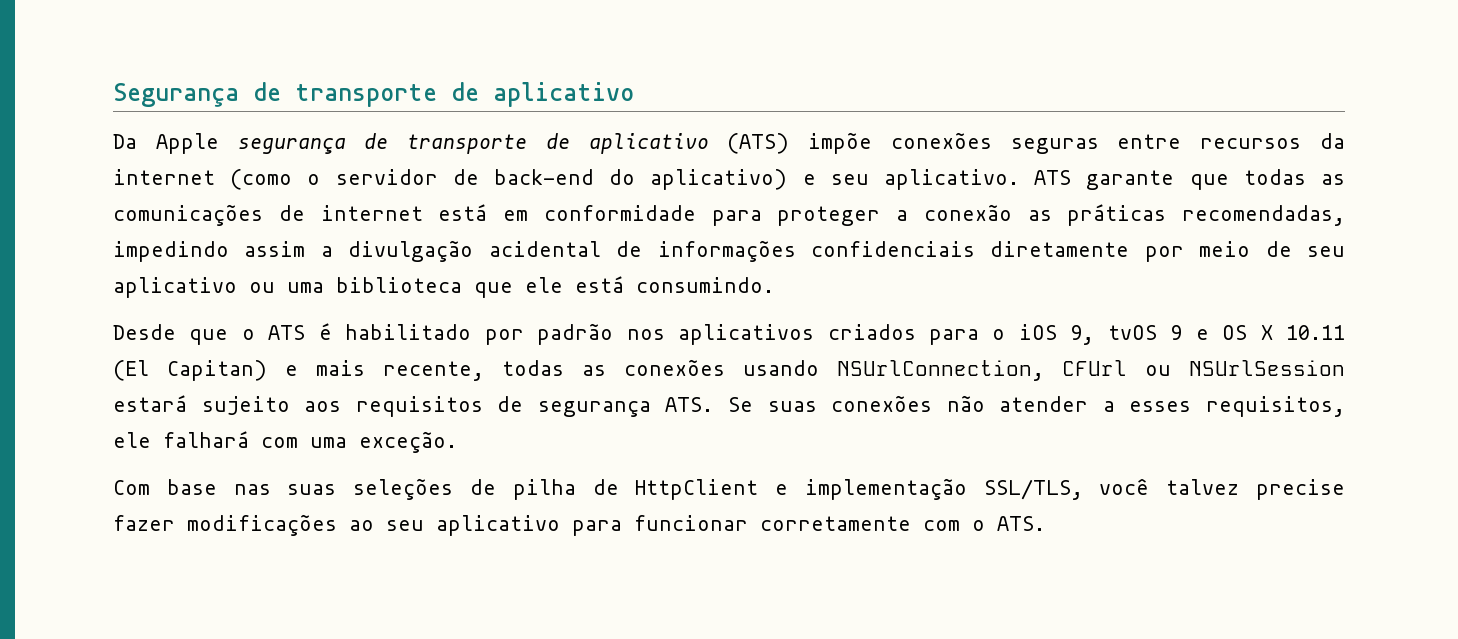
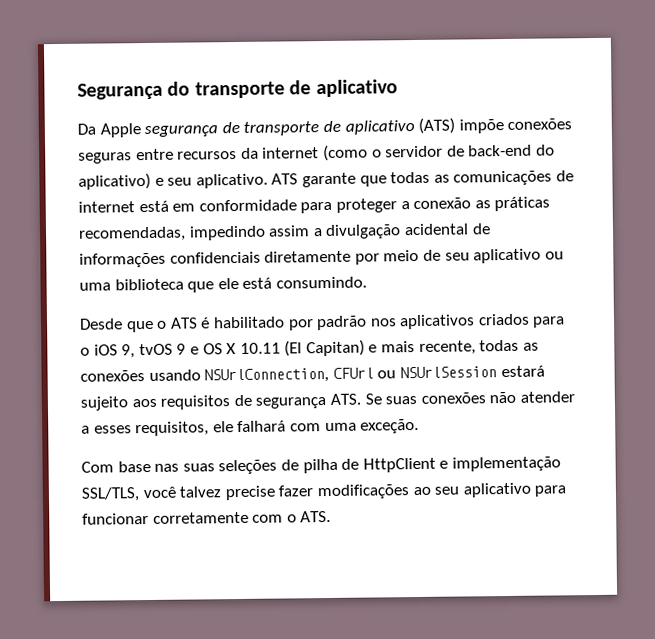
- Segurança de transporte de aplicativo
+ Segurança do transporte de aplicativo

